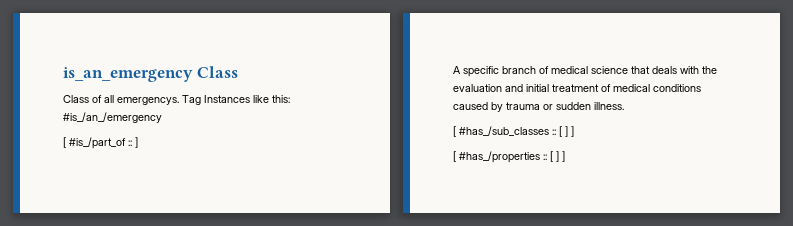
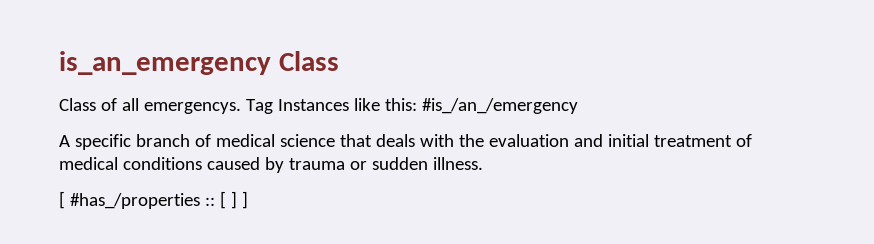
- [ #is_/part_of :: ]
- [ #has_/sub_classes :: [ ] ]

